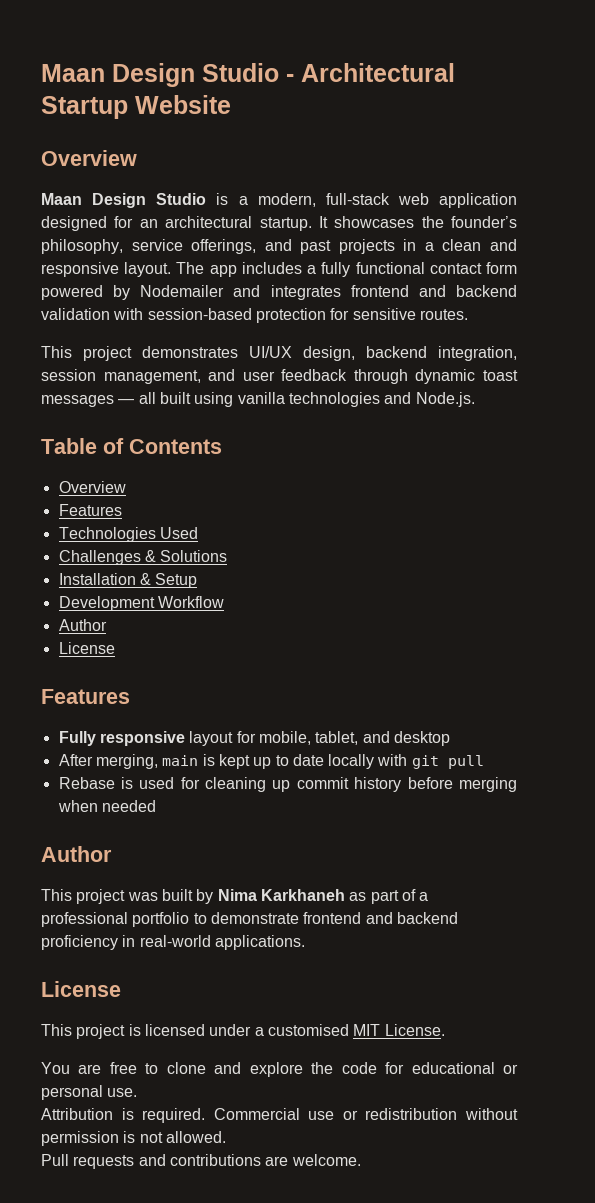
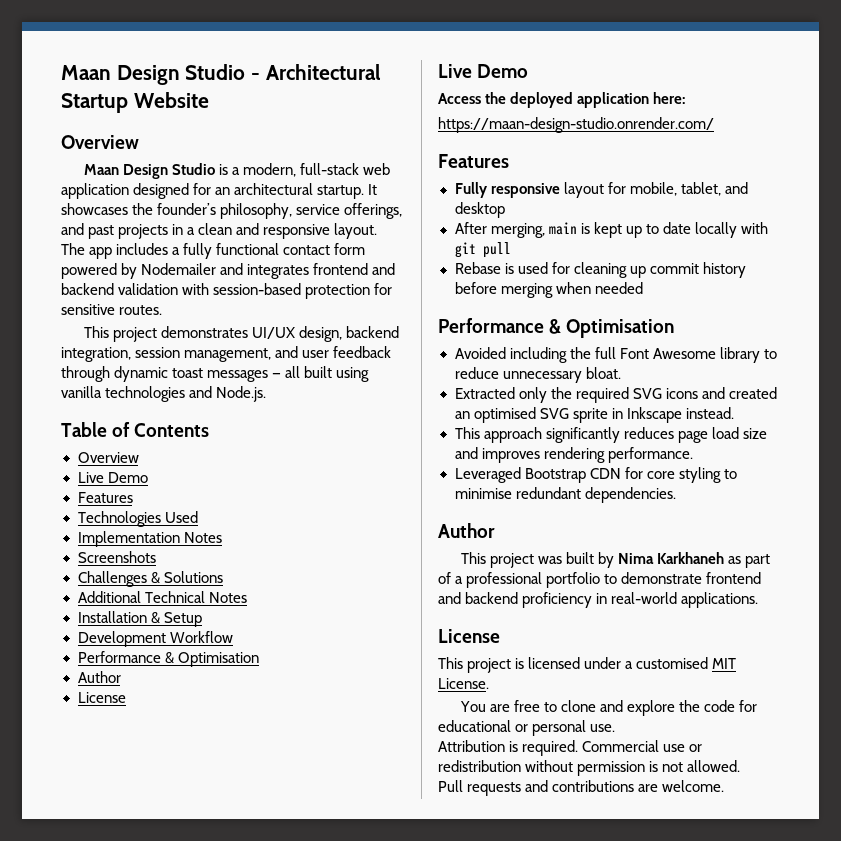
  Table of Contents
  Overview
+ Live Demo
+ Implementation Notes
+ Screenshots
+ Additional Technical Notes
  Development Workflow
+ Performance & Optimisation
  Author
  License
+ Live Demo
+ Access the deployed application here:
+ https://maan-design-studio.onrender.com/
  Rebase is used for cleaning up commit history before merging when needed
+ Performance & Optimisation
+ Avoided including the full Font Awesome library to reduce unnecessary bloat.
+ Extracted only the required SVG icons and created an optimised SVG sprite in Inkscape instead.
+ This approach significantly reduces page load size and improves rendering performance.
+ Leveraged Bootstrap CDN for core styling to minimise redundant dependencies.

